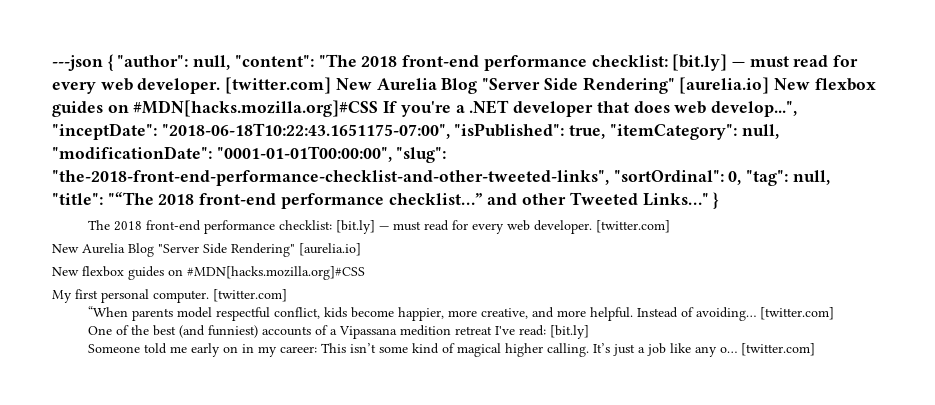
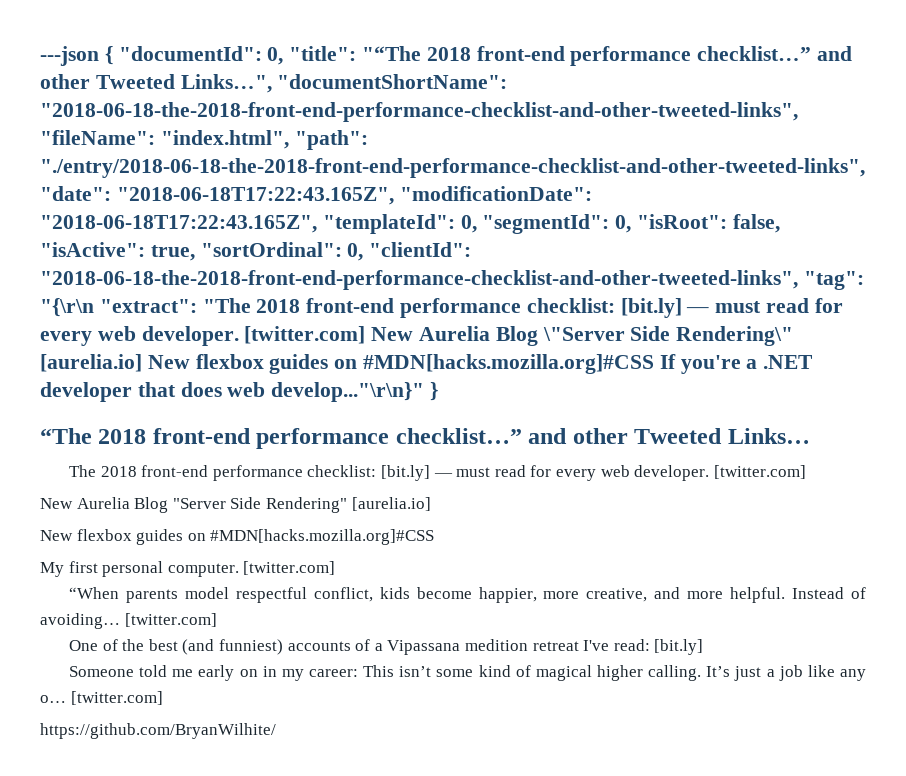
- ---json { "author": null, "content": "The 2018 front-end performance checklist: [bit.ly] — must read for every web developer.
+ ---json { "documentId": 0, "title": "“The 2018 front-end performance checklist…” and other Tweeted Links…", "documentShortName": "2018-06-18-the-2018-front-end-performance-checklist-and-other-tweeted-links", "fileName": "index.html", "path": "./entry/2018-06-18-the-2018-front-end-performance-checklist-and-other-tweeted-links", "date": "2018-06-18T17:22:43.165Z", "modificationDate": "2018-06-18T17:22:43.165Z", "templateId": 0, "segmentId": 0, "isRoot": false, "isActive": true, "sortOrdinal": 0, "clientId": "2018-06-18-the-2018-front-end-performance-checklist-and-other-tweeted-links", "tag": "{\r\n "extract": "The 2018 front-end performance checklist: [bit.ly] — must read for every web developer.
- [twitter.com] New Aurelia Blog "Server Side Rendering" [aurelia.io] New flexbox guides on #MDN[hacks.mozilla.org]#CSS If you're a .NET developer that does web develop...", "inceptDate": "2018-06-18T10:22:43.1651175-07:00", "isPublished": true, "itemCategory": null, "modificationDate": "0001-01-01T00:00:00", "slug": "the-2018-front-end-performance-checklist-and-other-tweeted-links", "sortOrdinal": 0, "tag": null, "title": "“The 2018 front-end performance checklist…” and other Tweeted Links…" }
+ [twitter.com] New Aurelia Blog \"Server Side Rendering\" [aurelia.io] New flexbox guides on #MDN[hacks.mozilla.org]#CSS If you're a .NET developer that does web develop..."\r\n}" }
+ “The 2018 front-end performance checklist…” and other Tweeted Links…
+ https://github.com/BryanWilhite/

